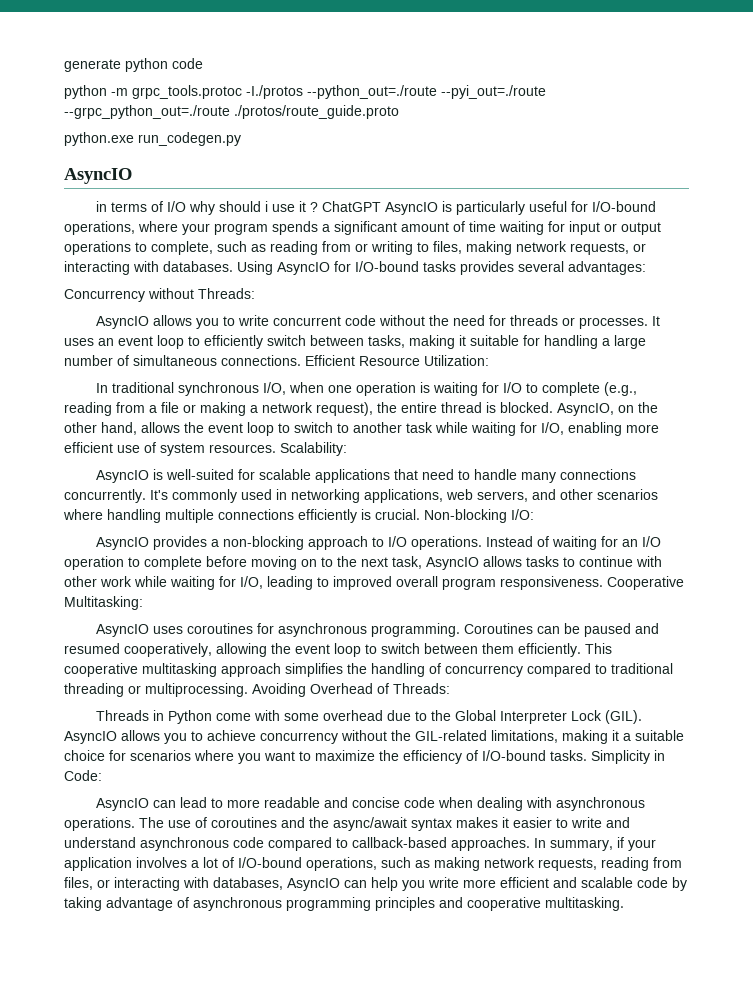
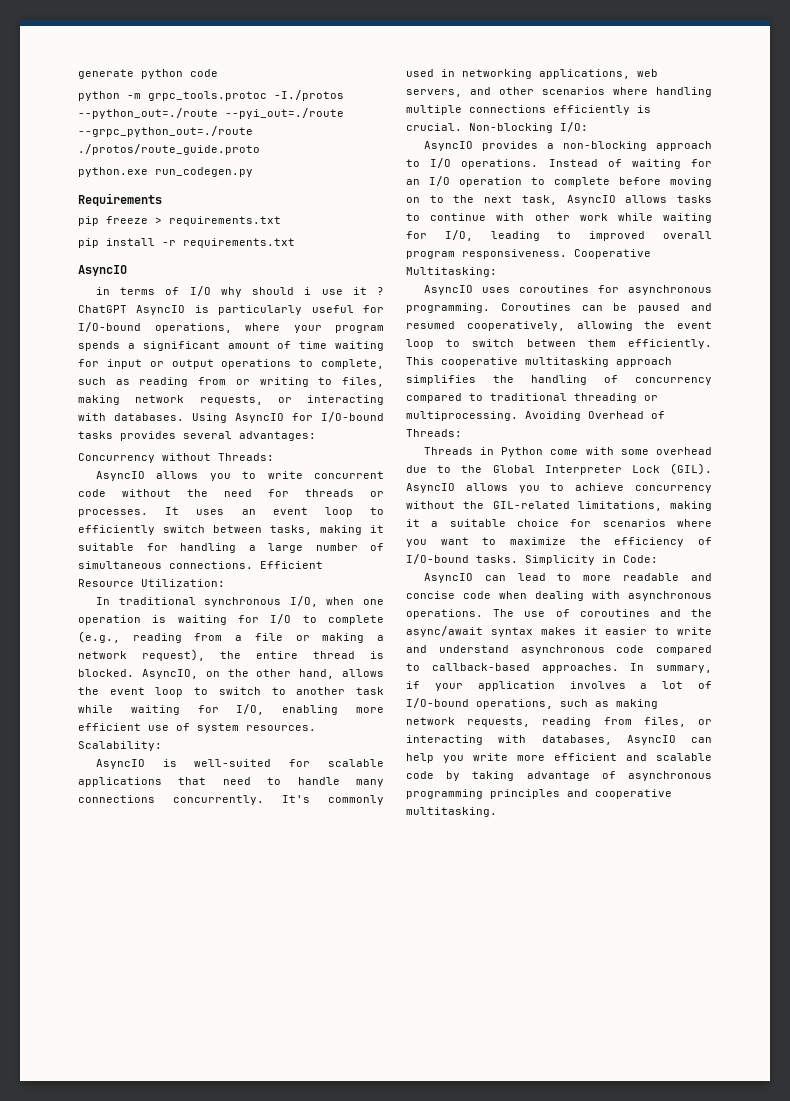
+ Requirements
+ pip freeze > requirements.txt
+ pip install -r requirements.txt

